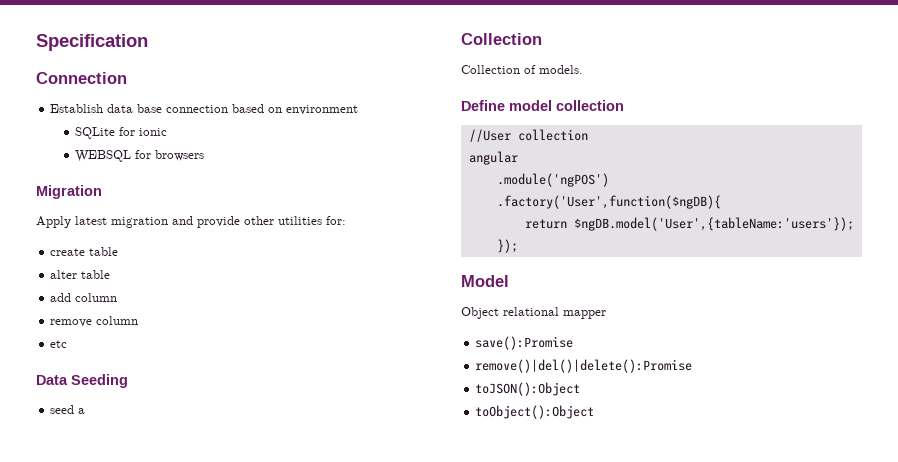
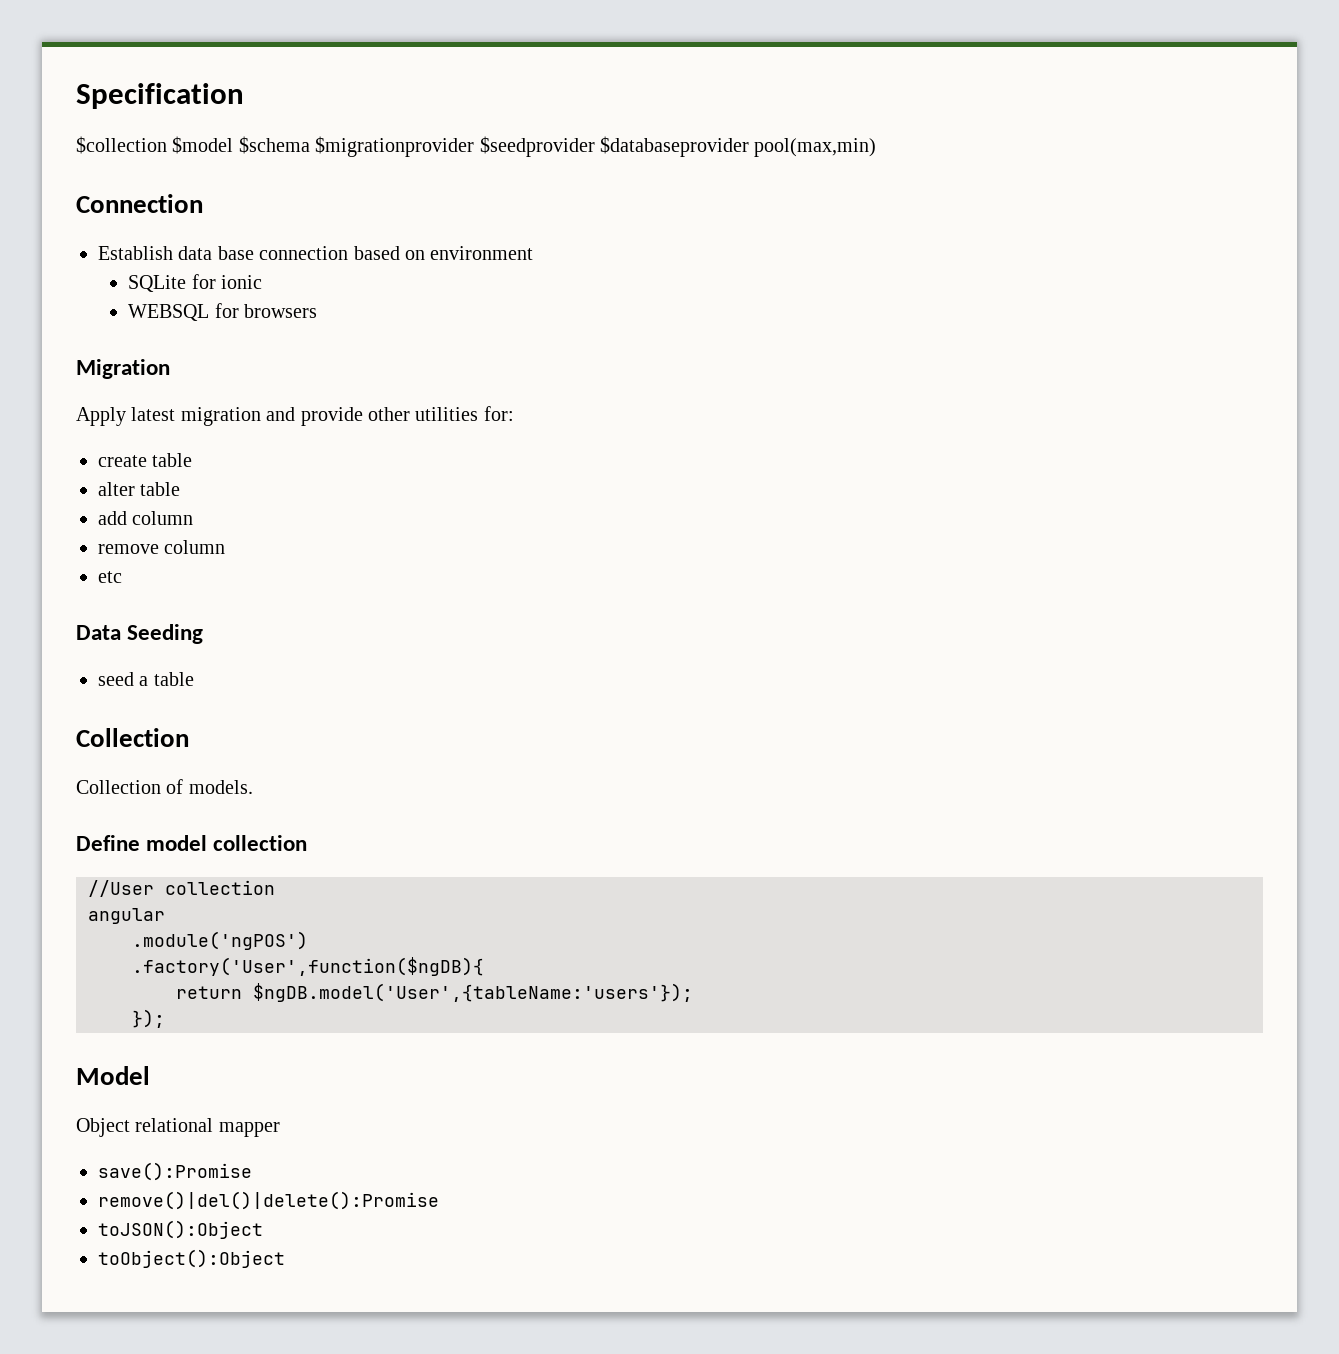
+ $collection $model $schema $migrationprovider $seedprovider $databaseprovider pool(max,min)
- seed a
+ seed a table

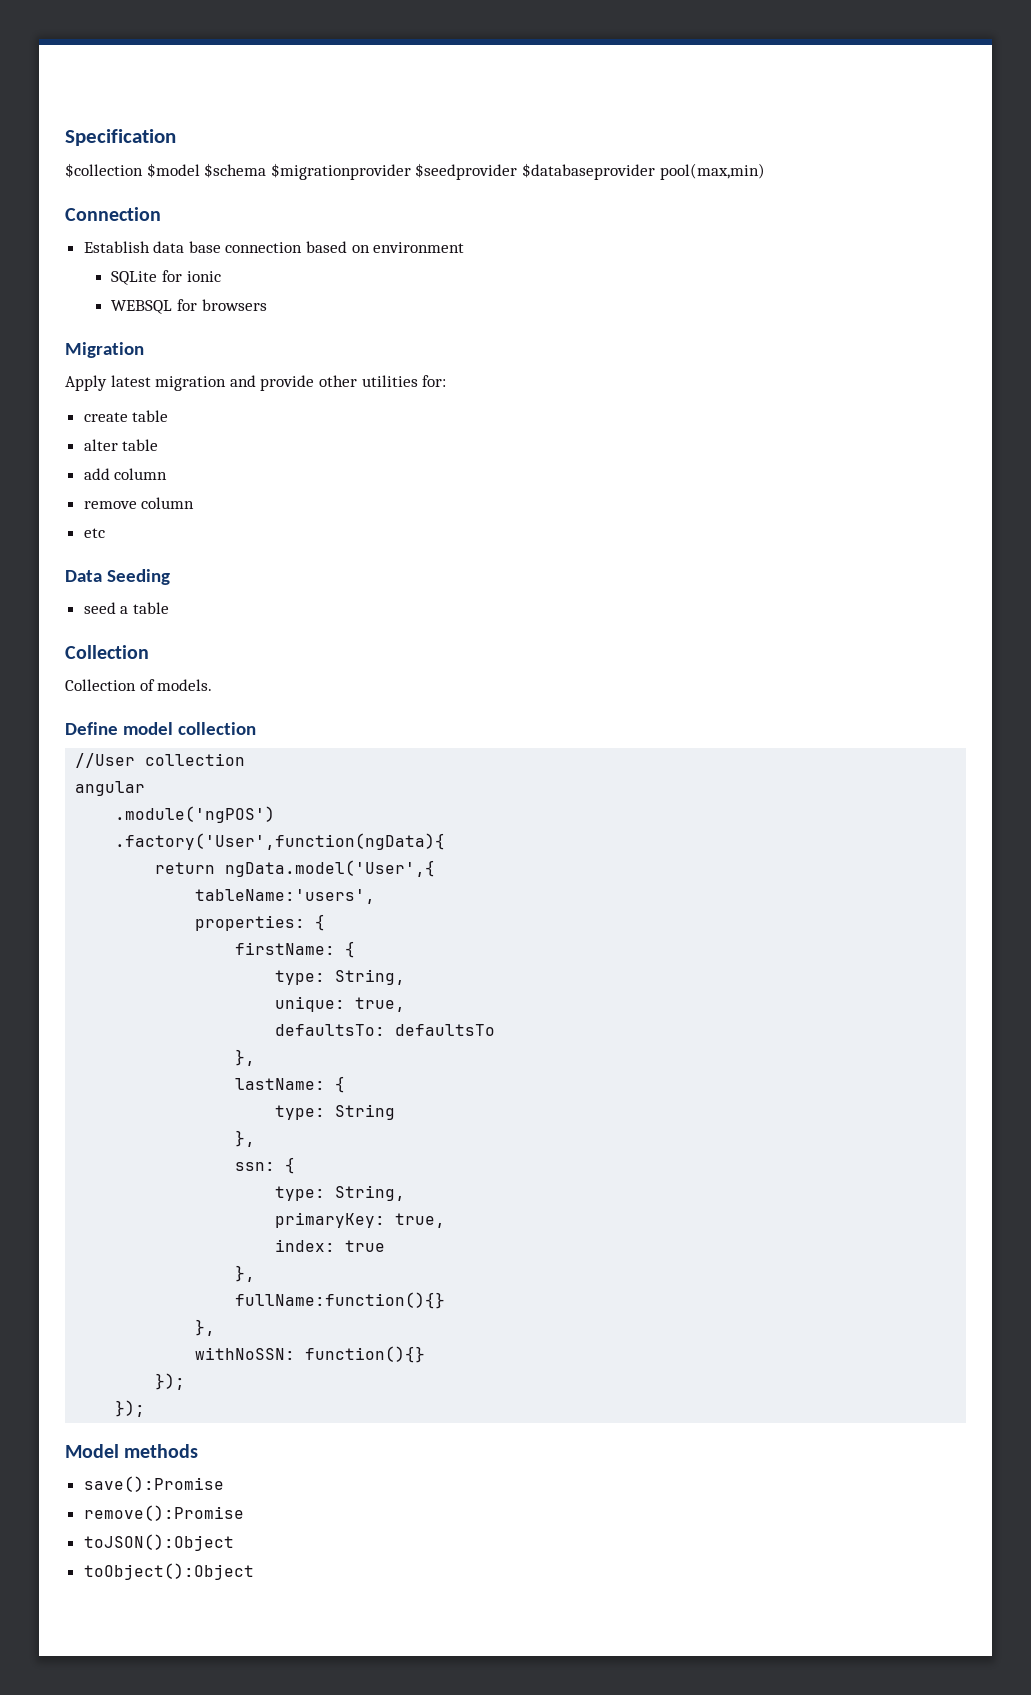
- .factory('User',function($ngDB){
+ .factory('User',function(ngData){
- return $ngDB.model('User',{tableName:'users'});
+ return ngData.model('User',{
+ tableName:'users',
+ properties: {
+ firstName: {
+ type: String,
+ unique: true,
+ defaultsTo: defaultsTo
+ },
+ lastName: {
+ type: String
+ },
+ ssn: {
+ type: String,
+ primaryKey: true,
+ index: true
+ },
+ fullName:function(){}
+ },
+ withNoSSN: function(){}
+ });
- Model
- Object relational mapper
+ Model methods
- remove()|del()|delete():Promise
+ remove():Promise

